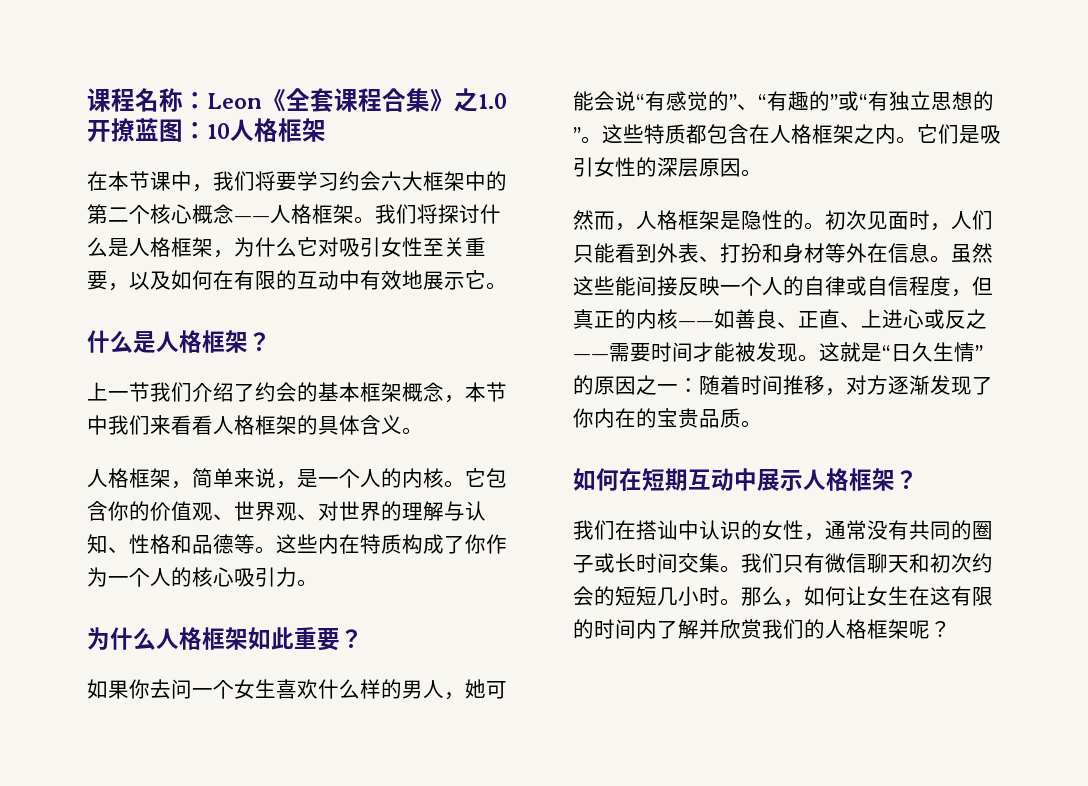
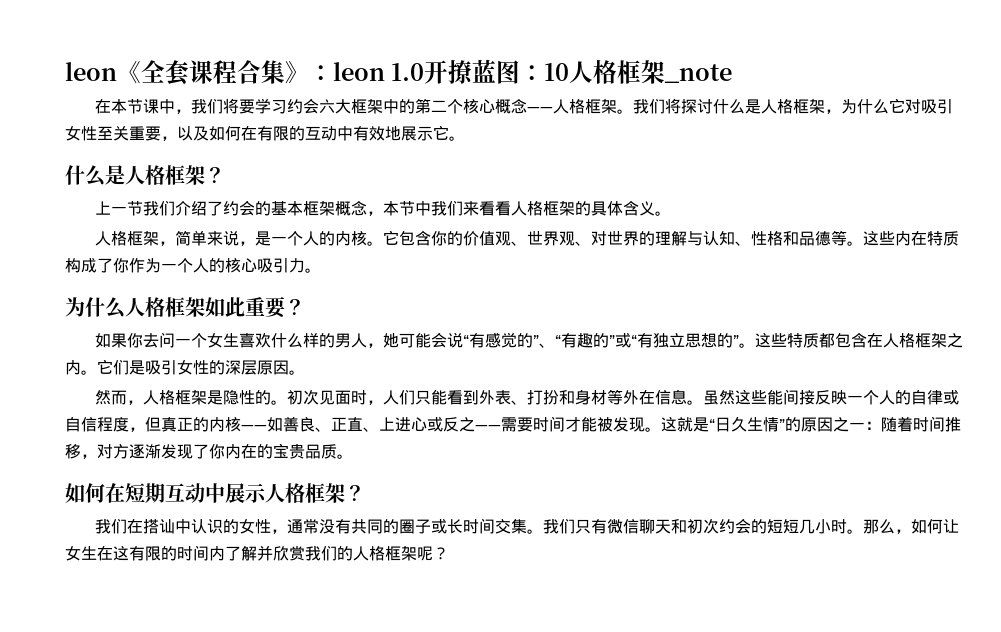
- 课程名称：Leon《全套课程合集》之1.0开撩蓝图：10人格框架
+ leon《全套课程合集》：leon 1.0开撩蓝图：10人格框架_note

